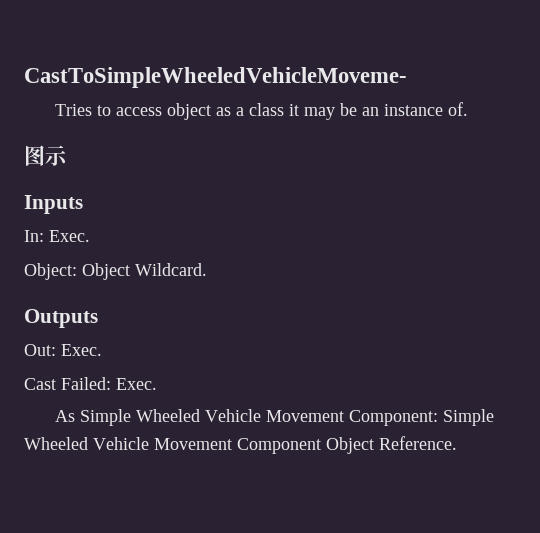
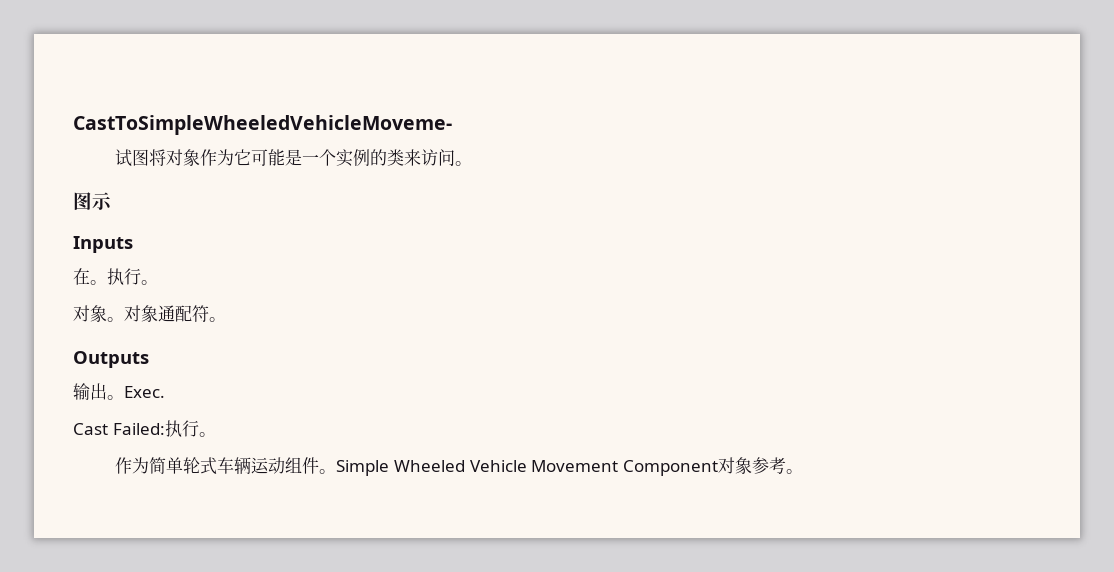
- Tries to access object as a class it may be an instance of.
+ 试图将对象作为它可能是一个实例的类来访问。
  图示
  Inputs
- In: Exec.
- Object: Object Wildcard.
+ 在。执行。
+ 对象。对象通配符。
- Out: Exec.
+ 输出。Exec.
- Cast Failed: Exec.
- As Simple Wheeled Vehicle Movement Component: Simple Wheeled Vehicle Movement Component Object Reference.
+ Cast Failed:执行。
+ 作为简单轮式车辆运动组件。Simple Wheeled Vehicle Movement Component对象参考。

